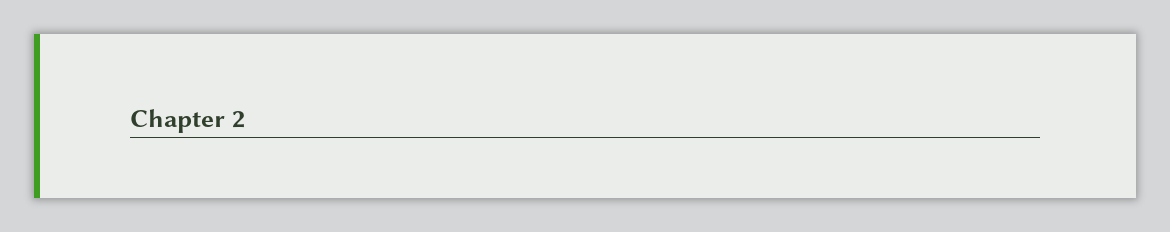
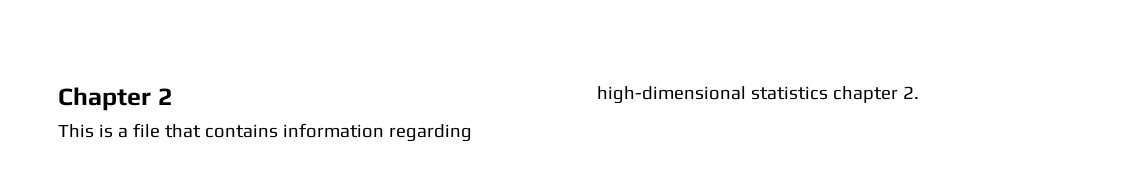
+ This is a file that contains information regarding high-dimensional statistics chapter 2.

